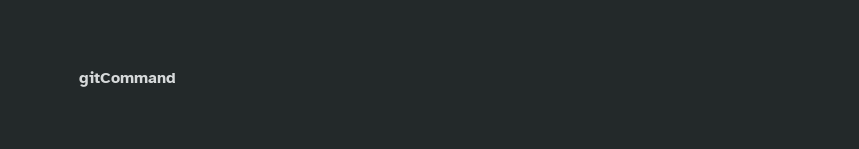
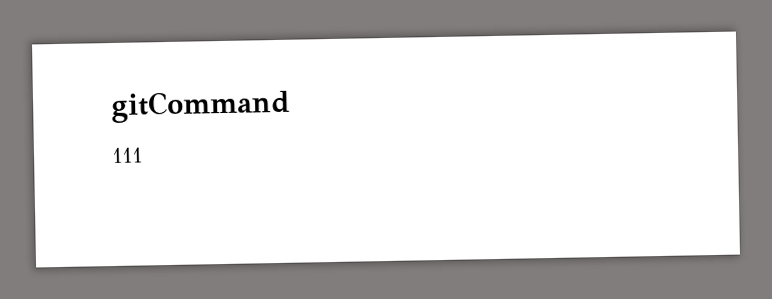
+ 111

